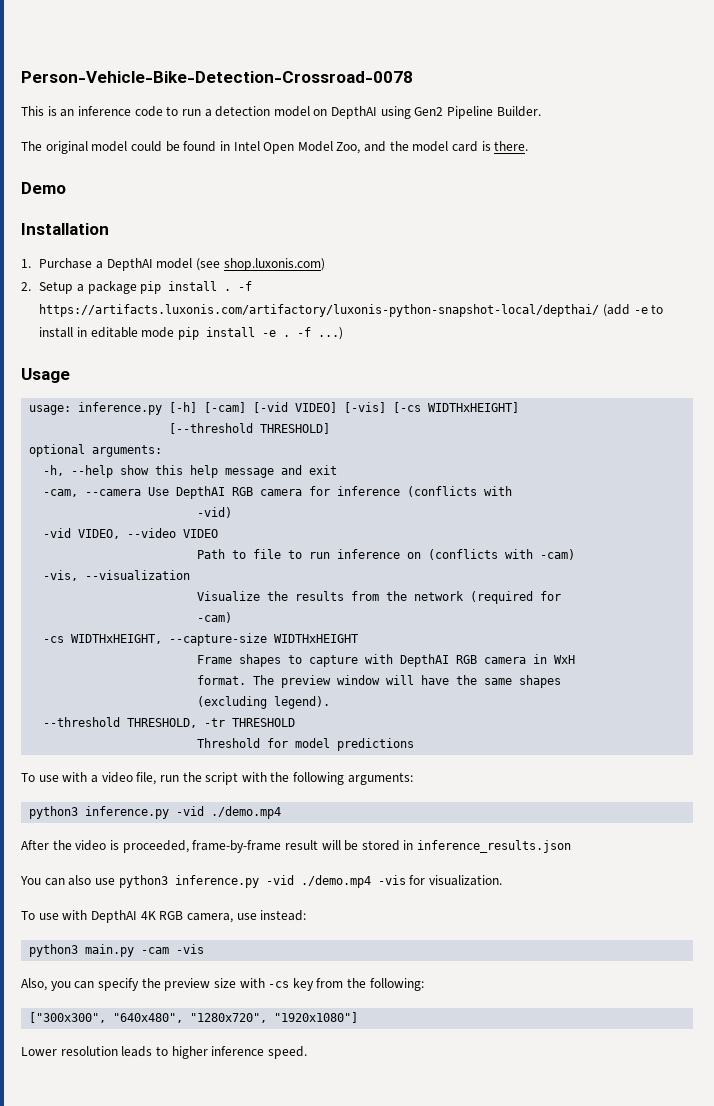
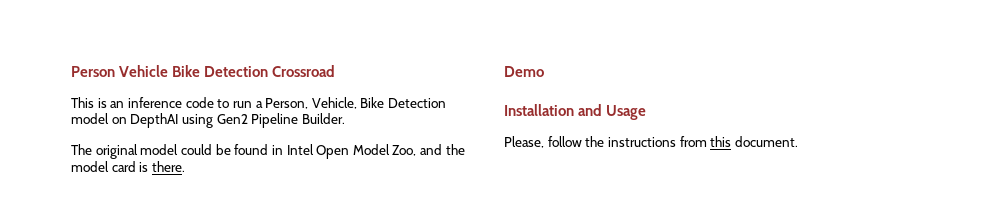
- Person-Vehicle-Bike-Detection-Crossroad-0078
+ Person Vehicle Bike Detection Crossroad
- This is an inference code to run a detection model on DepthAI using Gen2 Pipeline Builder.
+ This is an inference code to run a Person, Vehicle, Bike Detection model on DepthAI using Gen2 Pipeline Builder.
- Installation
- 1. Purchase a DepthAI model (see shop.luxonis.com)
- 2. Setup a package pip install . -f https://artifacts.luxonis.com/artifactory/luxonis-python-snapshot-local/depthai/ (add -e to install in editable mode pip install -e . -f ...)
- Usage
- usage: inference.py [-h] [-cam] [-vid VIDEO] [-vis] [-cs WIDTHxHEIGHT]
- [--threshold THRESHOLD]
- optional arguments:
- -h, --help show this help message and exit
- -cam, --camera Use DepthAI RGB camera for inference (conflicts with
- -vid)
- -vid VIDEO, --video VIDEO
- Path to file to run inference on (conflicts with -cam)
- -vis, --visualization
- Visualize the results from the network (required for
- -cam)
- -cs WIDTHxHEIGHT, --capture-size WIDTHxHEIGHT
- Frame shapes to capture with DepthAI RGB camera in WxH
- format. The preview window will have the same shapes
- (excluding legend).
- --threshold THRESHOLD, -tr THRESHOLD
- Threshold for model predictions
- To use with a video file, run the script with the following arguments:
- python3 inference.py -vid ./demo.mp4
- After the video is proceeded, frame-by-frame result will be stored in inference_results.json
- You can also use python3 inference.py -vid ./demo.mp4 -vis for visualization.
- To use with DepthAI 4K RGB camera, use instead:
- python3 main.py -cam -vis
- Also, you can specify the preview size with -cs key from the following:
- ["300x300", "640x480", "1280x720", "1920x1080"]
- Lower resolution leads to higher inference speed.
+ Installation and Usage
+ Please, follow the instructions from this document.

